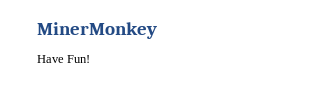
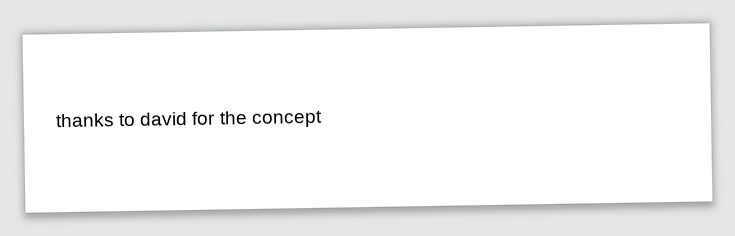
- MinerMonkey
- Have Fun!
+ thanks to david for the concept

